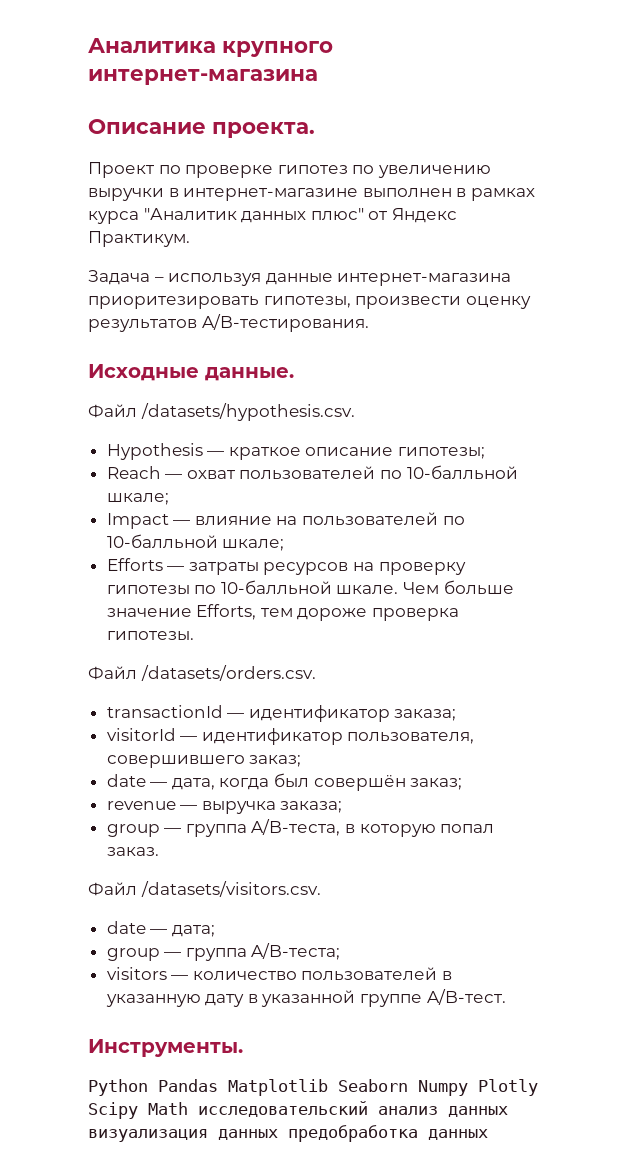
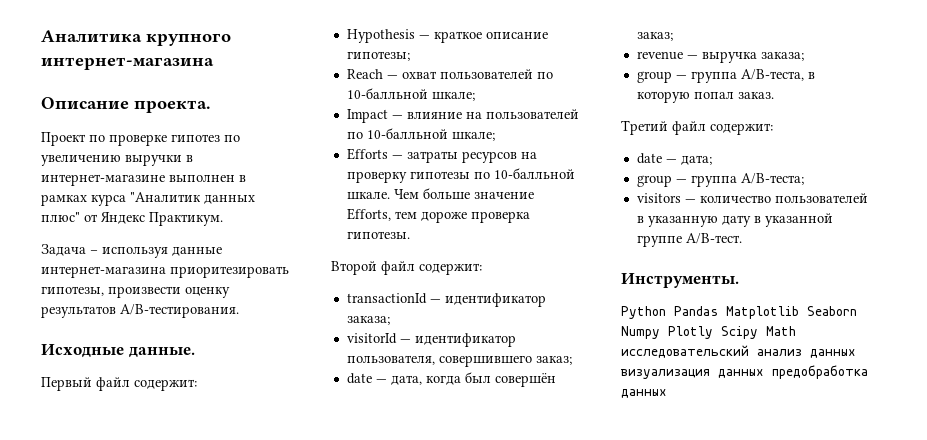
- Файл /datasets/hypothesis.csv.
+ Первый файл содержит:
- Файл /datasets/orders.csv.
+ Второй файл содержит:
- Файл /datasets/visitors.csv.
+ Третий файл содержит:

